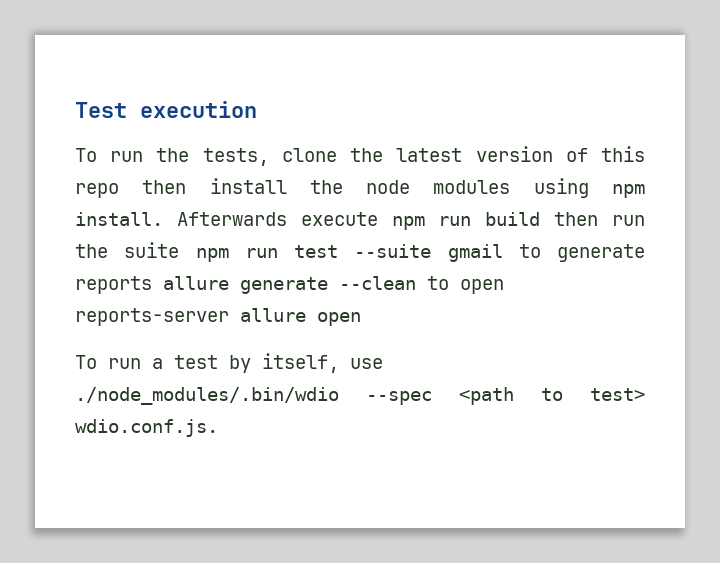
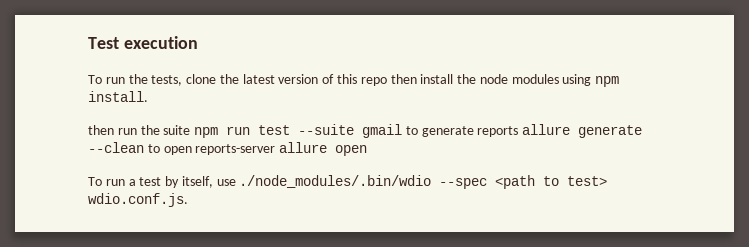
- To run the tests, clone the latest version of this repo then install the node modules using npm install. Afterwards execute npm run build then run the suite npm run test --suite gmail to generate reports allure generate --clean to open reports-server allure open
+ To run the tests, clone the latest version of this repo then install the node modules using npm install.
+ then run the suite npm run test --suite gmail to generate reports allure generate --clean to open reports-server allure open

